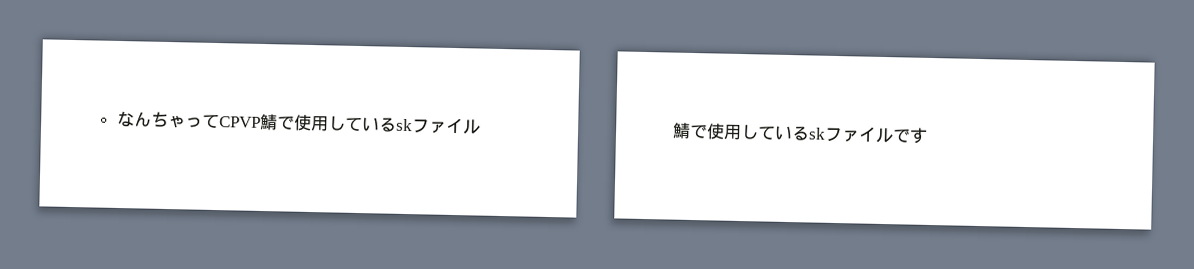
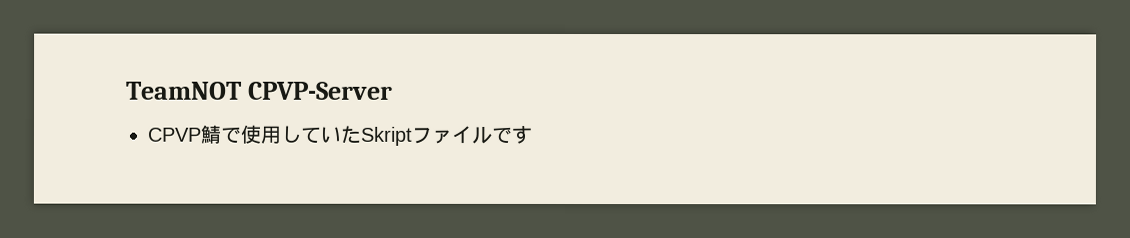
- なんちゃってCPVP鯖で使用しているskファイル
- 鯖で使用しているskファイルです
+ TeamNOT CPVP-Server
+ CPVP鯖で使用していたSkriptファイルです

